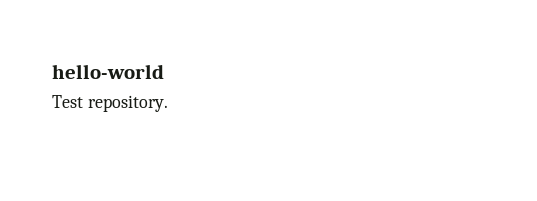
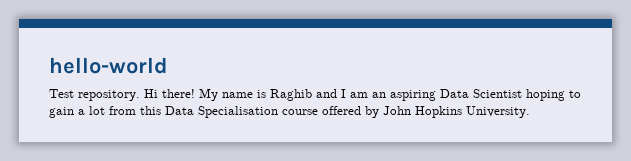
+ Hi there! My name is Raghib and I am an aspiring Data Scientist hoping to gain a lot from this Data Specialisation course offered by John Hopkins University.

